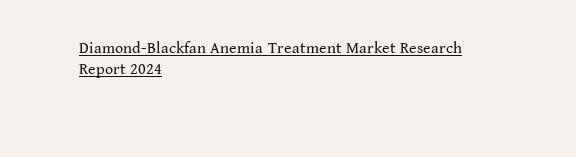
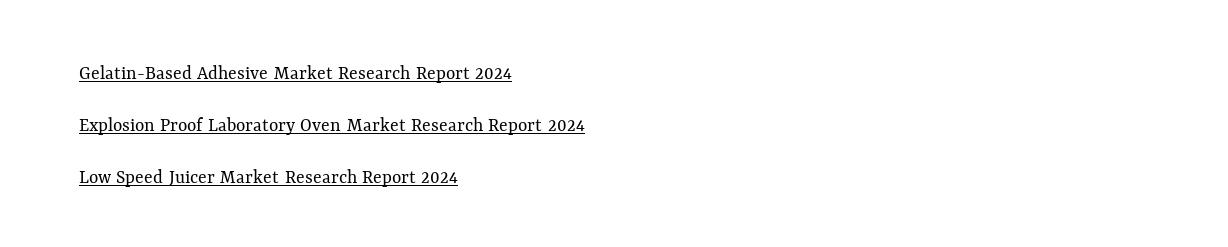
- Diamond-Blackfan Anemia Treatment Market Research Report 2024
+ Gelatin-Based Adhesive Market Research Report 2024
+ Explosion Proof Laboratory Oven Market Research Report 2024
+ Low Speed Juicer Market Research Report 2024

